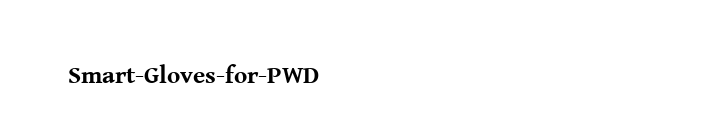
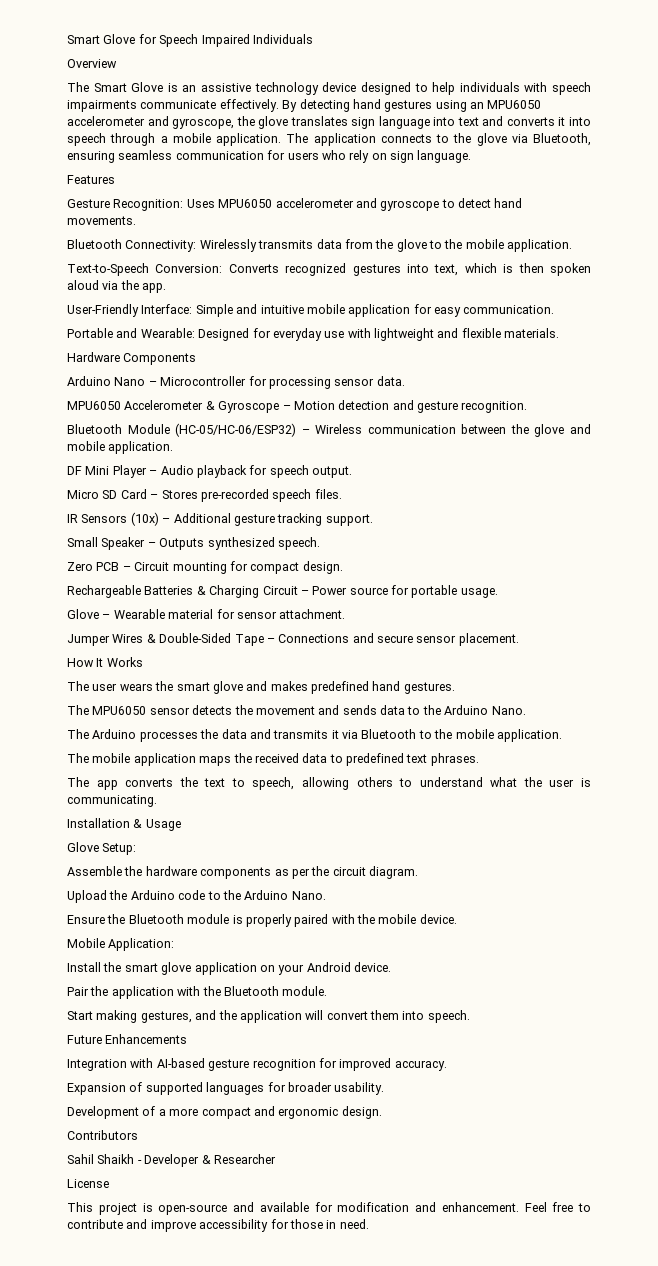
- Smart-Gloves-for-PWD
+ Smart Glove for Speech Impaired Individuals
+ Overview
+ The Smart Glove is an assistive technology device designed to help individuals with speech impairments communicate effectively. By detecting hand gestures using an MPU6050 accelerometer and gyroscope, the glove translates sign language into text and converts it into speech through a mobile application. The application connects to the glove via Bluetooth, ensuring seamless communication for users who rely on sign language.
+ Features
+ Gesture Recognition: Uses MPU6050 accelerometer and gyroscope to detect hand movements.
+ Bluetooth Connectivity: Wirelessly transmits data from the glove to the mobile application.
+ Text-to-Speech Conversion: Converts recognized gestures into text, which is then spoken aloud via the app.
+ User-Friendly Interface: Simple and intuitive mobile application for easy communication.
+ Portable and Wearable: Designed for everyday use with lightweight and flexible materials.
+ Hardware Components
+ Arduino Nano – Microcontroller for processing sensor data.
+ MPU6050 Accelerometer & Gyroscope – Motion detection and gesture recognition.
+ Bluetooth Module (HC-05/HC-06/ESP32) – Wireless communication between the glove and mobile application.
+ DF Mini Player – Audio playback for speech output.
+ Micro SD Card – Stores pre-recorded speech files.
+ IR Sensors (10x) – Additional gesture tracking support.
+ Small Speaker – Outputs synthesized speech.
+ Zero PCB – Circuit mounting for compact design.
+ Rechargeable Batteries & Charging Circuit – Power source for portable usage.
+ Glove – Wearable material for sensor attachment.
+ Jumper Wires & Double-Sided Tape – Connections and secure sensor placement.
+ How It Works
+ The user wears the smart glove and makes predefined hand gestures.
+ The MPU6050 sensor detects the movement and sends data to the Arduino Nano.
+ The Arduino processes the data and transmits it via Bluetooth to the mobile application.
+ The mobile application maps the received data to predefined text phrases.
+ The app converts the text to speech, allowing others to understand what the user is communicating.
+ Installation & Usage
+ Glove Setup:
+ Assemble the hardware components as per the circuit diagram.
+ Upload the Arduino code to the Arduino Nano.
+ Ensure the Bluetooth module is properly paired with the mobile device.
+ Mobile Application:
+ Install the smart glove application on your Android device.
+ Pair the application with the Bluetooth module.
+ Start making gestures, and the application will convert them into speech.
+ Future Enhancements
+ Integration with AI-based gesture recognition for improved accuracy.
+ Expansion of supported languages for broader usability.
+ Development of a more compact and ergonomic design.
+ Contributors
+ Sahil Shaikh - Developer & Researcher
+ License
+ This project is open-source and available for modification and enhancement. Feel free to contribute and improve accessibility for those in need.

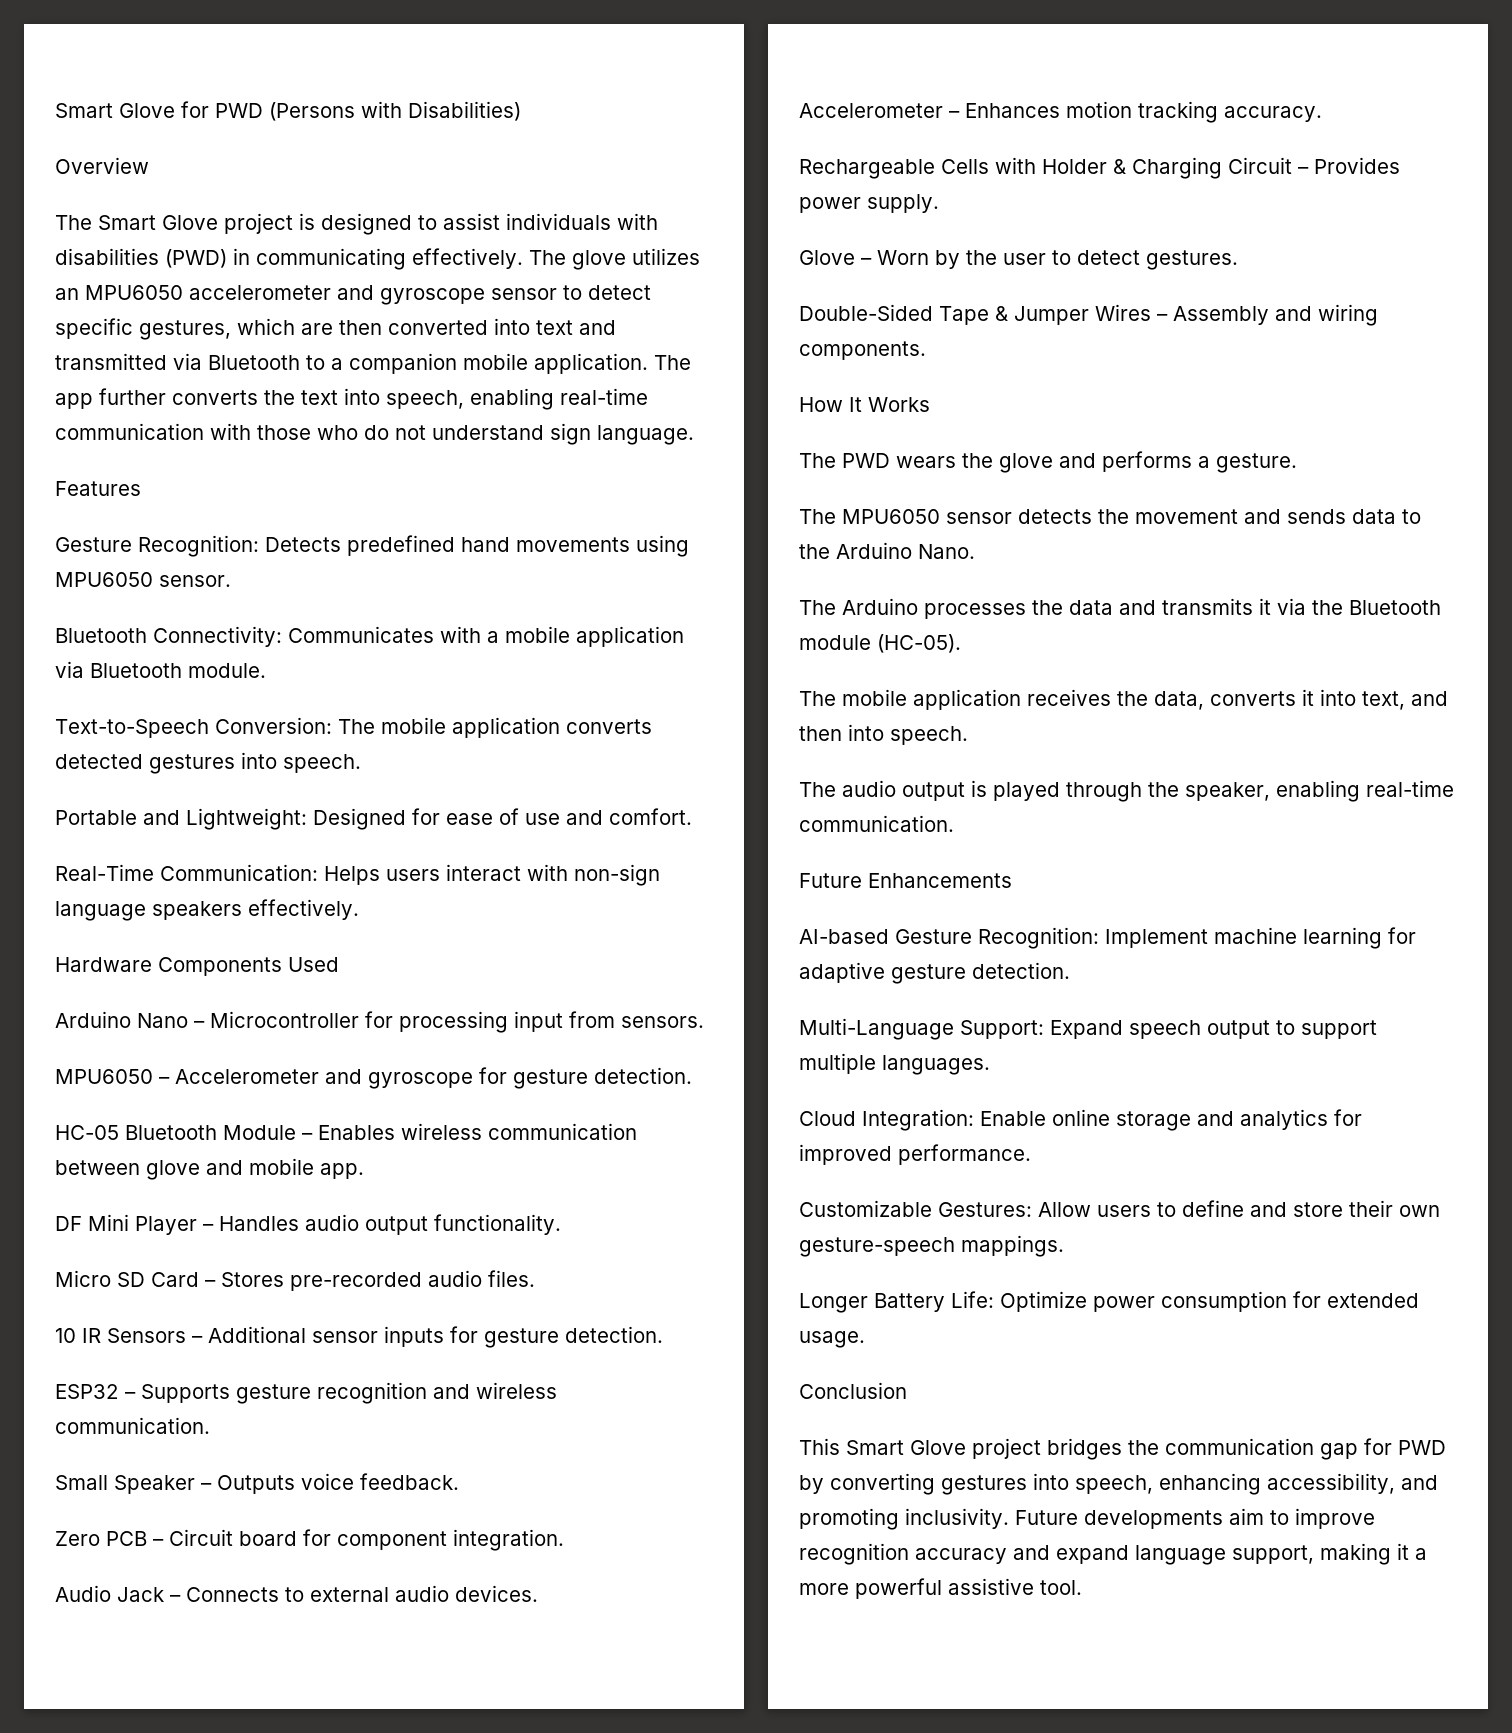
- Smart Glove for Speech Impaired Individuals
+ Smart Glove for PWD (Persons with Disabilities)
- The Smart Glove is an assistive technology device designed to help individuals with speech impairments communicate effectively. By detecting hand gestures using an MPU6050 accelerometer and gyroscope, the glove translates sign language into text and converts it into speech through a mobile application. The application connects to the glove via Bluetooth, ensuring seamless communication for users who rely on sign language.
+ The Smart Glove project is designed to assist individuals with disabilities (PWD) in communicating effectively. The glove utilizes an MPU6050 accelerometer and gyroscope sensor to detect specific gestures, which are then converted into text and transmitted via Bluetooth to a companion mobile application. The app further converts the text into speech, enabling real-time communication with those who do not understand sign language.
- Gesture Recognition: Uses MPU6050 accelerometer and gyroscope to detect hand movements.
- Bluetooth Connectivity: Wirelessly transmits data from the glove to the mobile application.
- Text-to-Speech Conversion: Converts recognized gestures into text, which is then spoken aloud via the app.
- User-Friendly Interface: Simple and intuitive mobile application for easy communication.
+ Gesture Recognition: Detects predefined hand movements using MPU6050 sensor.
+ Bluetooth Connectivity: Communicates with a mobile application via Bluetooth module.
+ Text-to-Speech Conversion: The mobile application converts detected gestures into speech.
- Portable and Wearable: Designed for everyday use with lightweight and flexible materials.
+ Portable and Lightweight: Designed for ease of use and comfort.
+ Real-Time Communication: Helps users interact with non-sign language speakers effectively.
- Hardware Components
+ Hardware Components Used
- Arduino Nano – Microcontroller for processing sensor data.
- MPU6050 Accelerometer & Gyroscope – Motion detection and gesture recognition.
- Bluetooth Module (HC-05/HC-06/ESP32) – Wireless communication between the glove and mobile application.
+ Arduino Nano – Microcontroller for processing input from sensors.
+ MPU6050 – Accelerometer and gyroscope for gesture detection.
+ HC-05 Bluetooth Module – Enables wireless communication between glove and mobile app.
- DF Mini Player – Audio playback for speech output.
+ DF Mini Player – Handles audio output functionality.
- Micro SD Card – Stores pre-recorded speech files.
+ Micro SD Card – Stores pre-recorded audio files.
- IR Sensors (10x) – Additional gesture tracking support.
+ 10 IR Sensors – Additional sensor inputs for gesture detection.
+ ESP32 – Supports gesture recognition and wireless communication.
- Small Speaker – Outputs synthesized speech.
+ Small Speaker – Outputs voice feedback.
- Zero PCB – Circuit mounting for compact design.
- Rechargeable Batteries & Charging Circuit – Power source for portable usage.
- Glove – Wearable material for sensor attachment.
- Jumper Wires & Double-Sided Tape – Connections and secure sensor placement.
+ Zero PCB – Circuit board for component integration.
+ Audio Jack – Connects to external audio devices.
+ Accelerometer – Enhances motion tracking accuracy.
+ Rechargeable Cells with Holder & Charging Circuit – Provides power supply.
+ Glove – Worn by the user to detect gestures.
+ Double-Sided Tape & Jumper Wires – Assembly and wiring components.
- The user wears the smart glove and makes predefined hand gestures.
+ The PWD wears the glove and performs a gesture.
- The Arduino processes the data and transmits it via Bluetooth to the mobile application.
- The mobile application maps the received data to predefined text phrases.
- The app converts the text to speech, allowing others to understand what the user is communicating.
- Installation & Usage
- Glove Setup:
- Assemble the hardware components as per the circuit diagram.
- Upload the Arduino code to the Arduino Nano.
- Ensure the Bluetooth module is properly paired with the mobile device.
- Mobile Application:
- Install the smart glove application on your Android device.
- Pair the application with the Bluetooth module.
- Start making gestures, and the application will convert them into speech.
+ The Arduino processes the data and transmits it via the Bluetooth module (HC-05).
+ The mobile application receives the data, converts it into text, and then into speech.
+ The audio output is played through the speaker, enabling real-time communication.
  Future Enhancements
- Integration with AI-based gesture recognition for improved accuracy.
- Expansion of supported languages for broader usability.
- Development of a more compact and ergonomic design.
- Contributors
- Sahil Shaikh - Developer & Researcher
- License
- This project is open-source and available for modification and enhancement. Feel free to contribute and improve accessibility for those in need.
+ AI-based Gesture Recognition: Implement machine learning for adaptive gesture detection.
+ Multi-Language Support: Expand speech output to support multiple languages.
+ Cloud Integration: Enable online storage and analytics for improved performance.
+ Customizable Gestures: Allow users to define and store their own gesture-speech mappings.
+ Longer Battery Life: Optimize power consumption for extended usage.
+ Conclusion
+ This Smart Glove project bridges the communication gap for PWD by converting gestures into speech, enhancing accessibility, and promoting inclusivity. Future developments aim to improve recognition accuracy and expand language support, making it a more powerful assistive tool.

